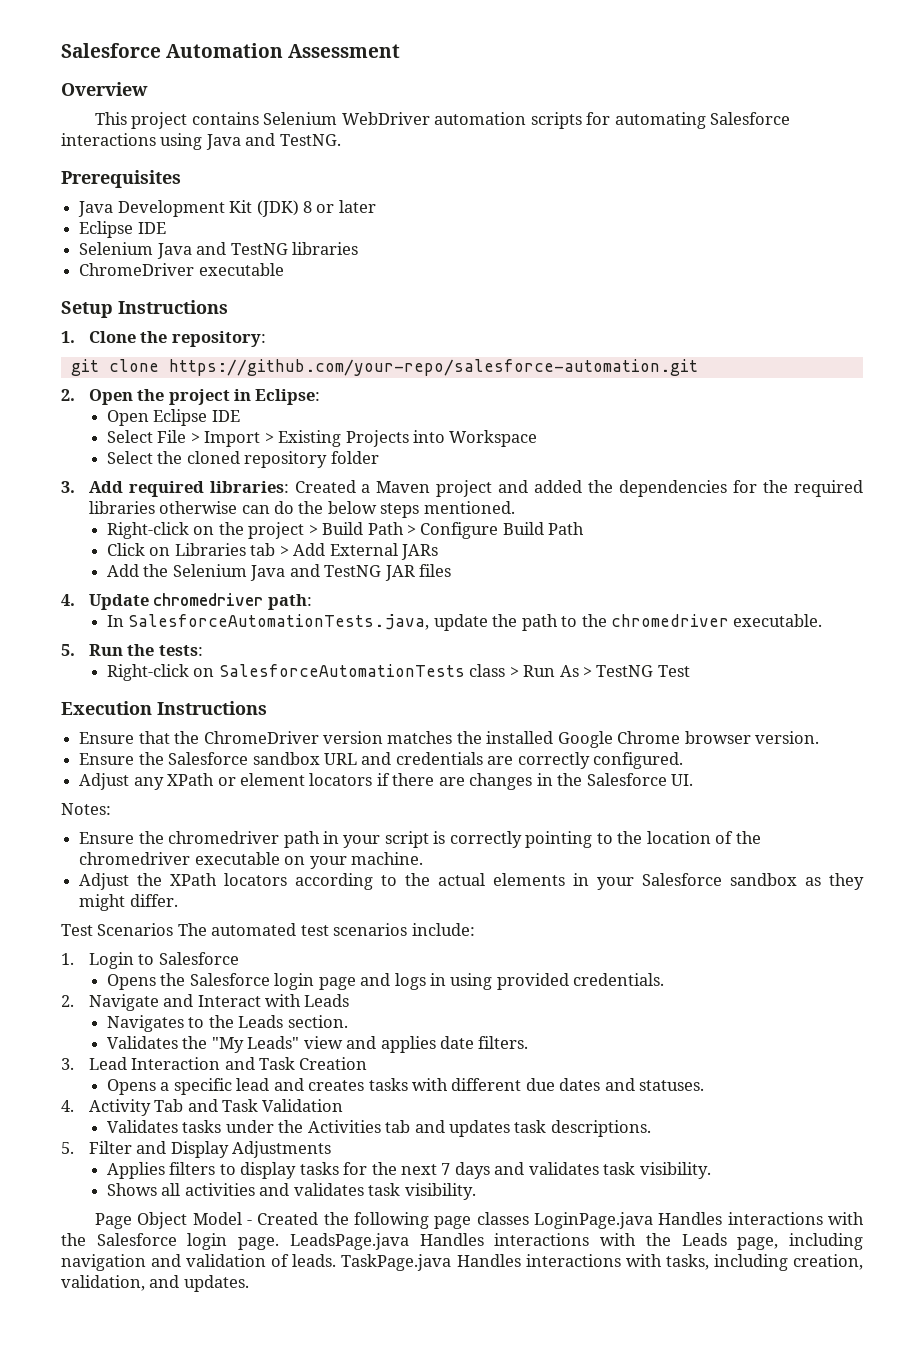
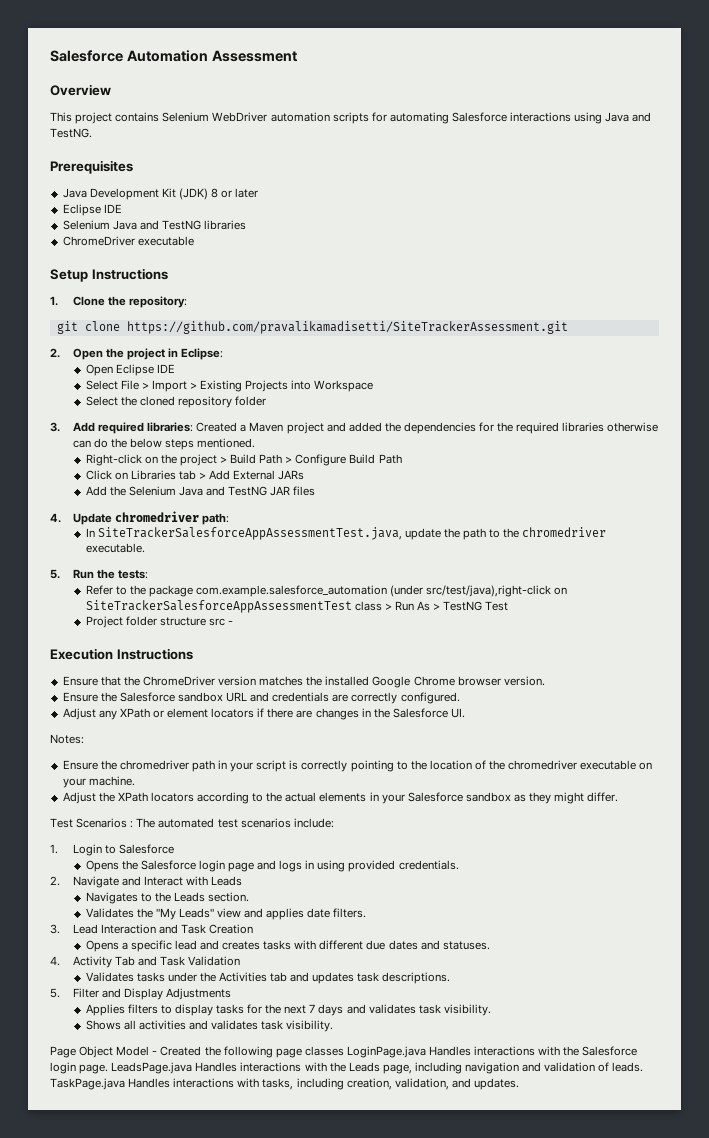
- git clone https://github.com/your-repo/salesforce-automation.git
+ git clone https://github.com/pravalikamadisetti/SiteTrackerAssessment.git
- In SalesforceAutomationTests.java, update the path to the chromedriver executable.
+ In SiteTrackerSalesforceAppAssessmentTest.java, update the path to the chromedriver executable.
- Right-click on SalesforceAutomationTests class > Run As > TestNG Test
+ Refer to the package com.example.salesforce_automation (under src/test/java),right-click on SiteTrackerSalesforceAppAssessmentTest class > Run As > TestNG Test
+ Project folder structure src -
- Test Scenarios The automated test scenarios include:
+ Test Scenarios : The automated test scenarios include:

